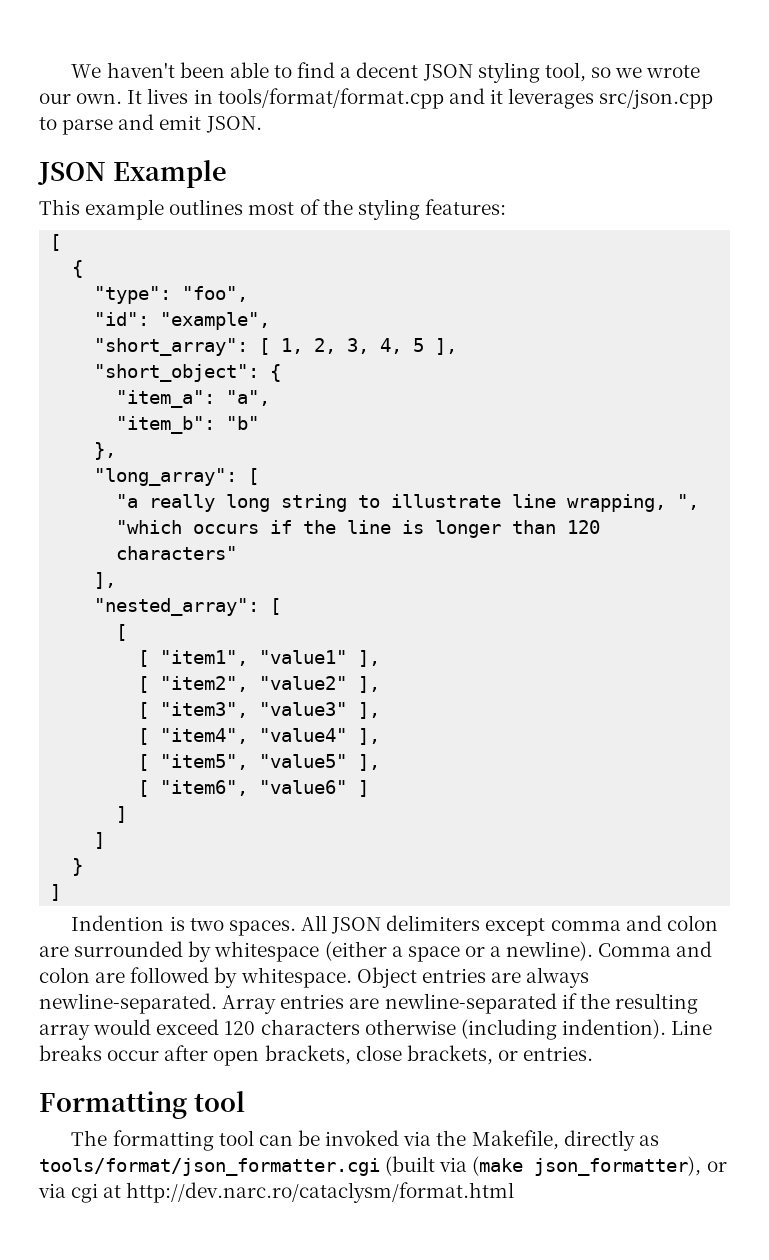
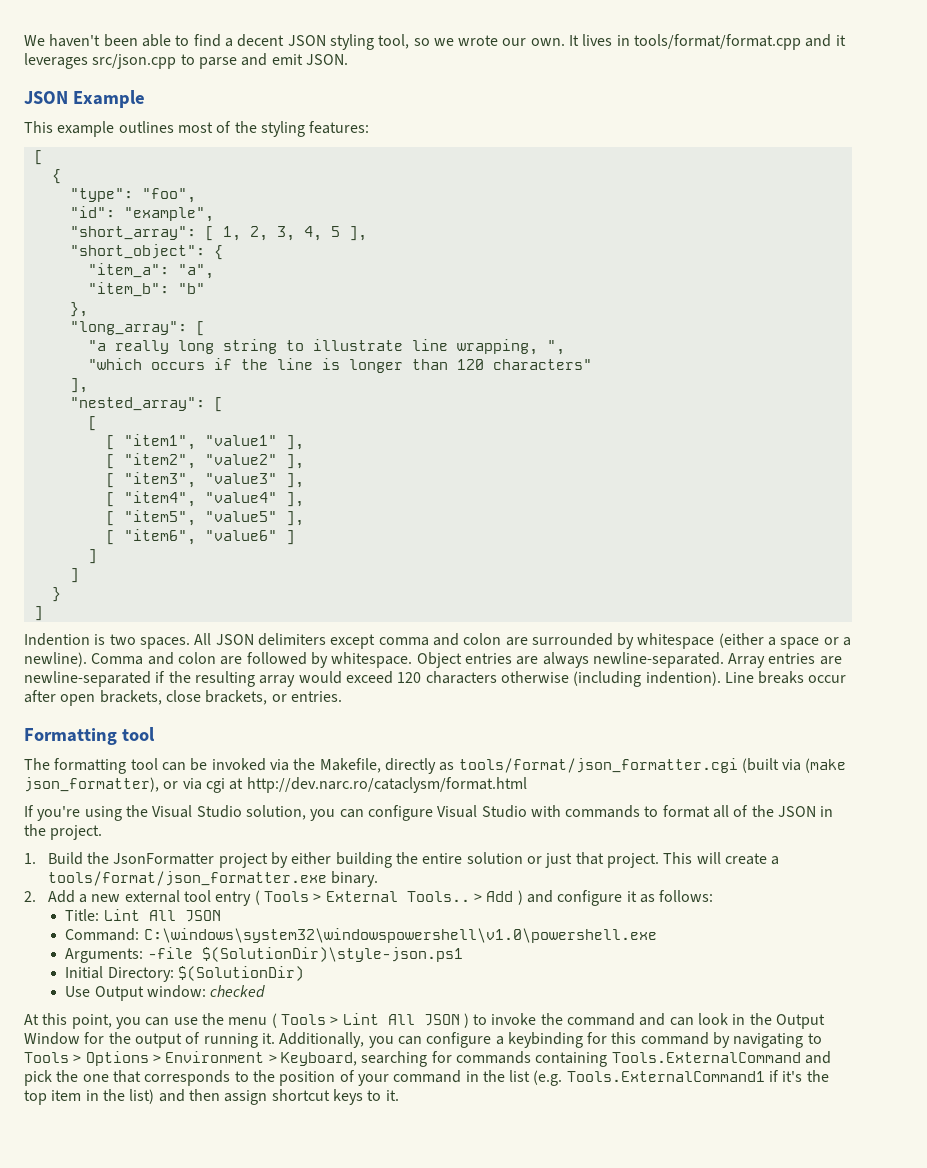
+ If you're using the Visual Studio solution, you can configure Visual Studio with commands to format all of the JSON in the project.
+ 1. Build the JsonFormatter project by either building the entire solution or just that project. This will create a tools/format/json_formatter.exe binary.
+ 2. Add a new external tool entry ( Tools > External Tools.. > Add ) and configure it as follows:
+ Title: Lint All JSON
+ Command: C:\windows\system32\windowspowershell\v1.0\powershell.exe
+ Arguments: -file $(SolutionDir)\style-json.ps1
+ Initial Directory: $(SolutionDir)
+ Use Output window: checked
+ At this point, you can use the menu ( Tools > Lint All JSON ) to invoke the command and can look in the Output Window for the output of running it. Additionally, you can configure a keybinding for this command by navigating to Tools > Options > Environment > Keyboard, searching for commands containing Tools.ExternalCommand and pick the one that corresponds to the position of your command in the list (e.g. Tools.ExternalCommand1 if it's the top item in the list) and then assign shortcut keys to it.

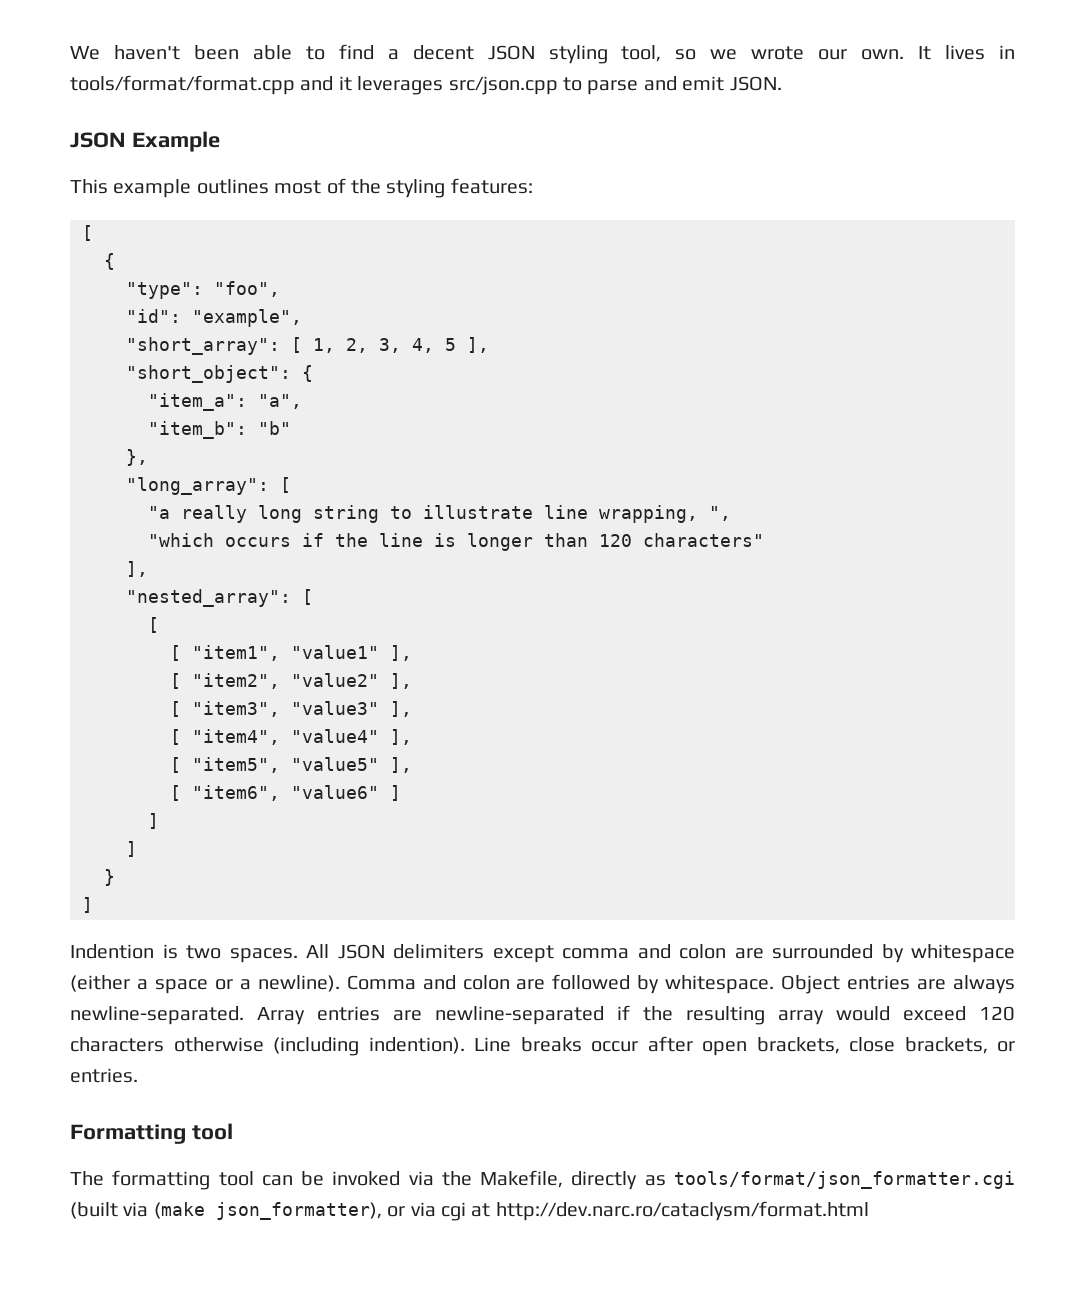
- If you're using the Visual Studio solution, you can configure Visual Studio with commands to format all of the JSON in the project.
- 1. Build the JsonFormatter project by either building the entire solution or just that project. This will create a tools/format/json_formatter.exe binary.
- 2. Add a new external tool entry ( Tools > External Tools.. > Add ) and configure it as follows:
- Title: Lint All JSON
- Command: C:\windows\system32\windowspowershell\v1.0\powershell.exe
- Arguments: -file $(SolutionDir)\style-json.ps1
- Initial Directory: $(SolutionDir)
- Use Output window: checked
- At this point, you can use the menu ( Tools > Lint All JSON ) to invoke the command and can look in the Output Window for the output of running it. Additionally, you can configure a keybinding for this command by navigating to Tools > Options > Environment > Keyboard, searching for commands containing Tools.ExternalCommand and pick the one that corresponds to the position of your command in the list (e.g. Tools.ExternalCommand1 if it's the top item in the list) and then assign shortcut keys to it.

